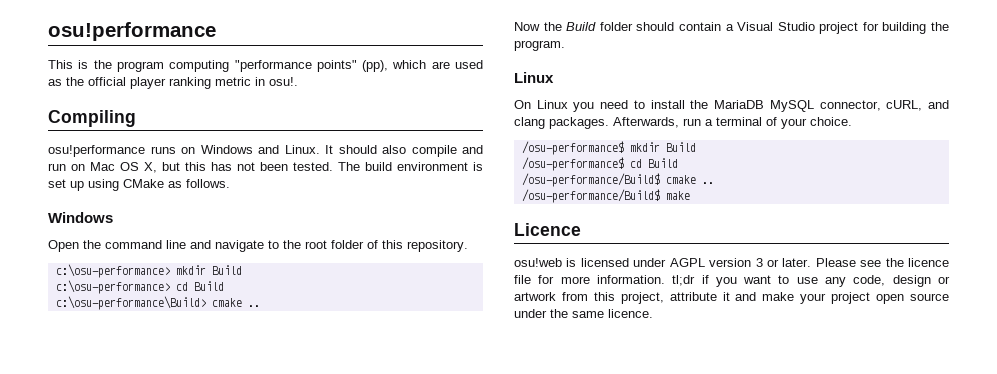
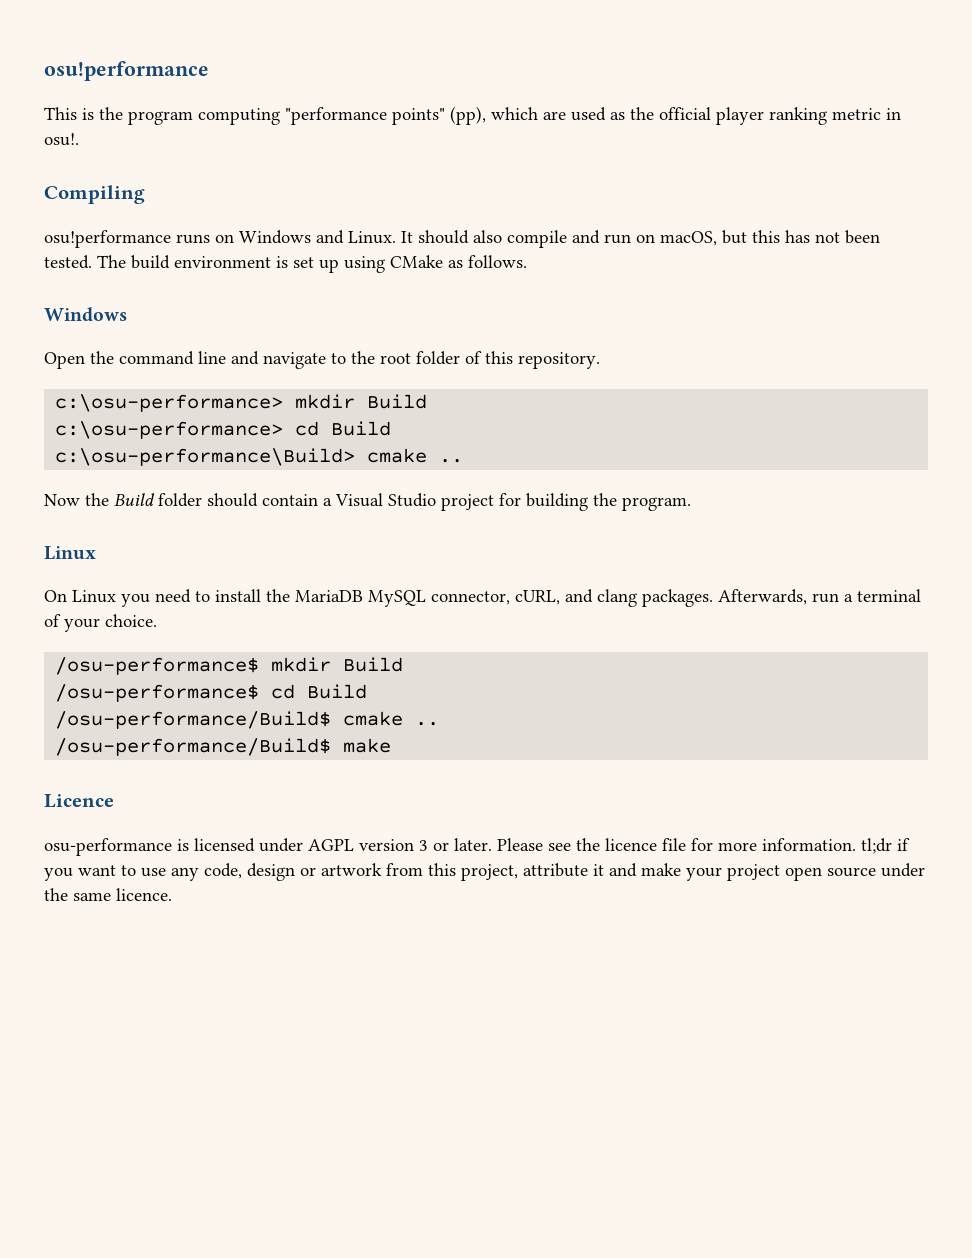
- It should also compile and run on Mac OS X, but this has not been tested.
+ It should also compile and run on macOS, but this has not been tested.
- osu!web is licensed under AGPL version 3 or later.
+ osu-performance is licensed under AGPL version 3 or later.

